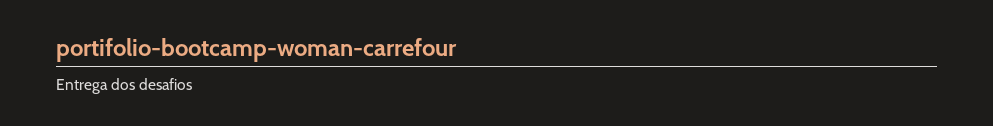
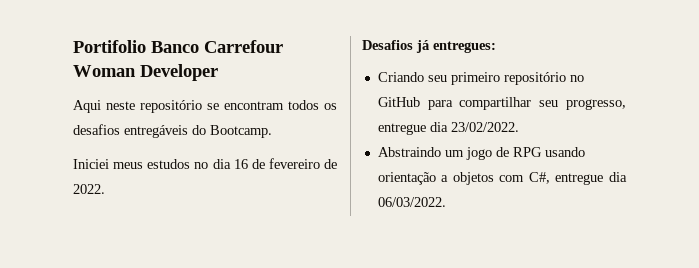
- portifolio-bootcamp-woman-carrefour
- Entrega dos desafios
+ Portifolio Banco Carrefour Woman Developer
+ Aqui neste repositório se encontram todos os desafios entregáveis do Bootcamp.
+ Iniciei meus estudos no dia 16 de fevereiro de 2022.
+ Desafios já entregues:
+ Criando seu primeiro repositório no GitHub para compartilhar seu progresso, entregue dia 23/02/2022.
+ Abstraindo um jogo de RPG usando orientação a objetos com C#, entregue dia 06/03/2022.

